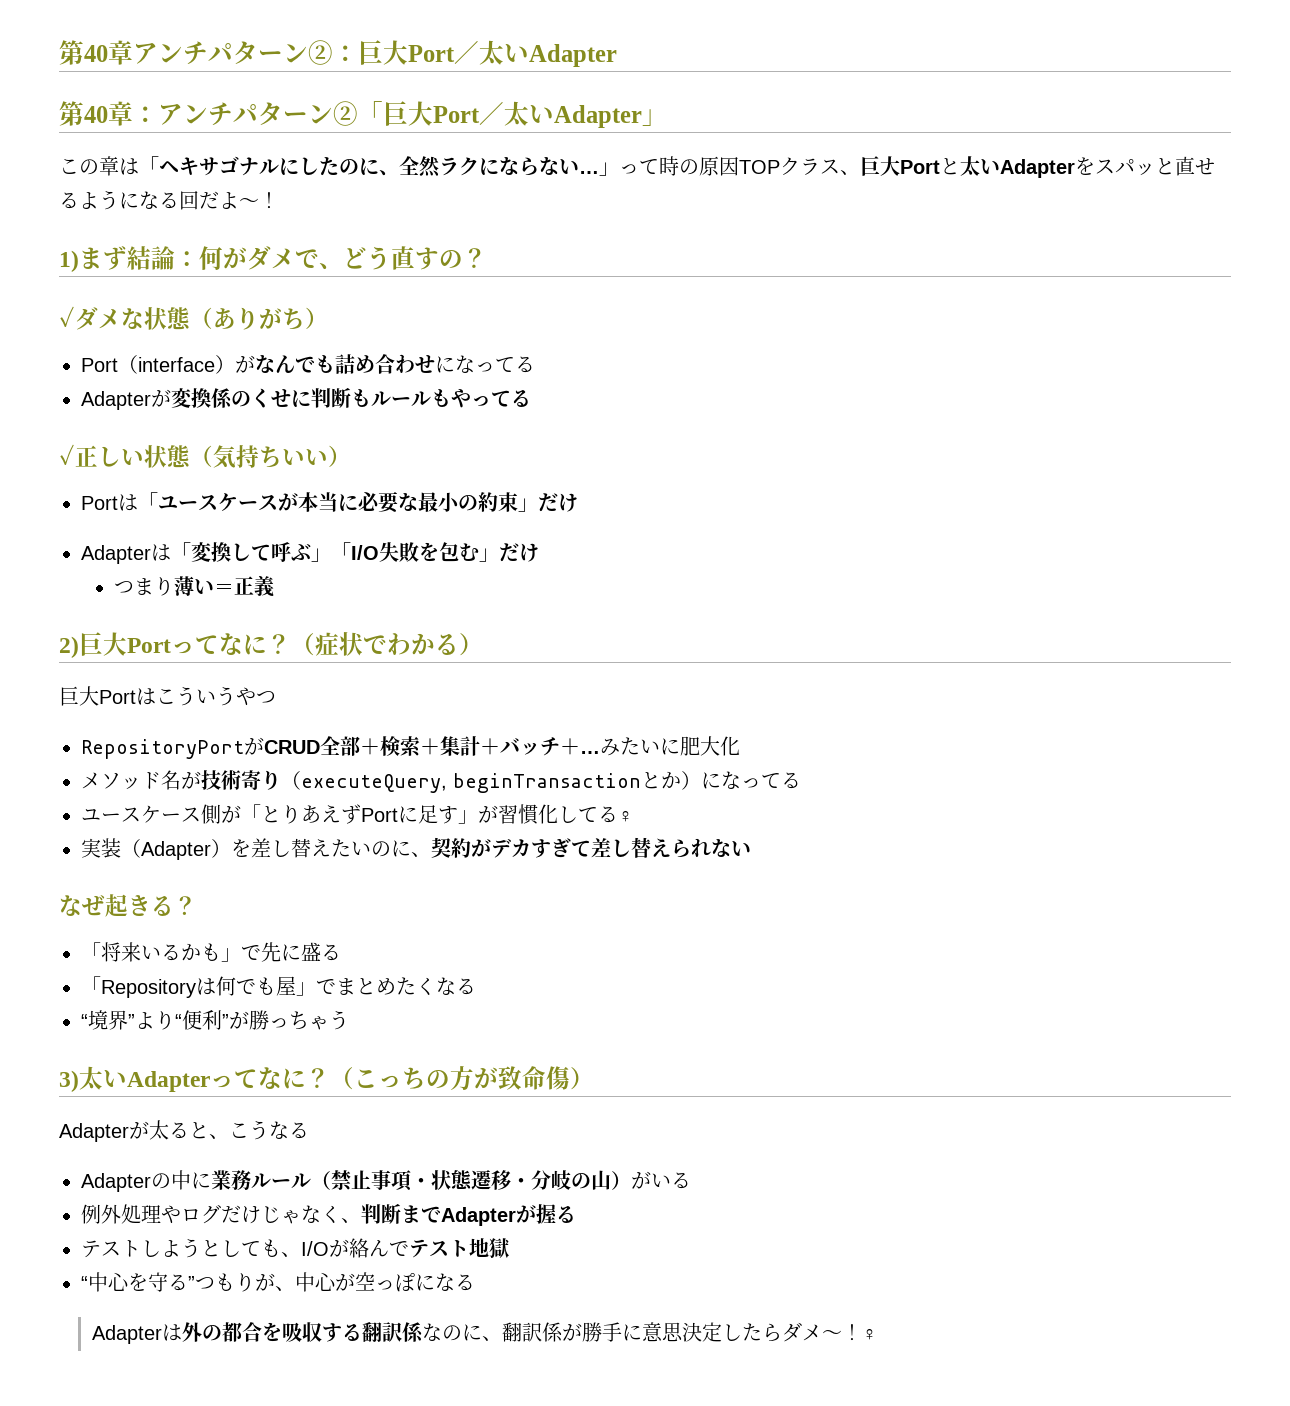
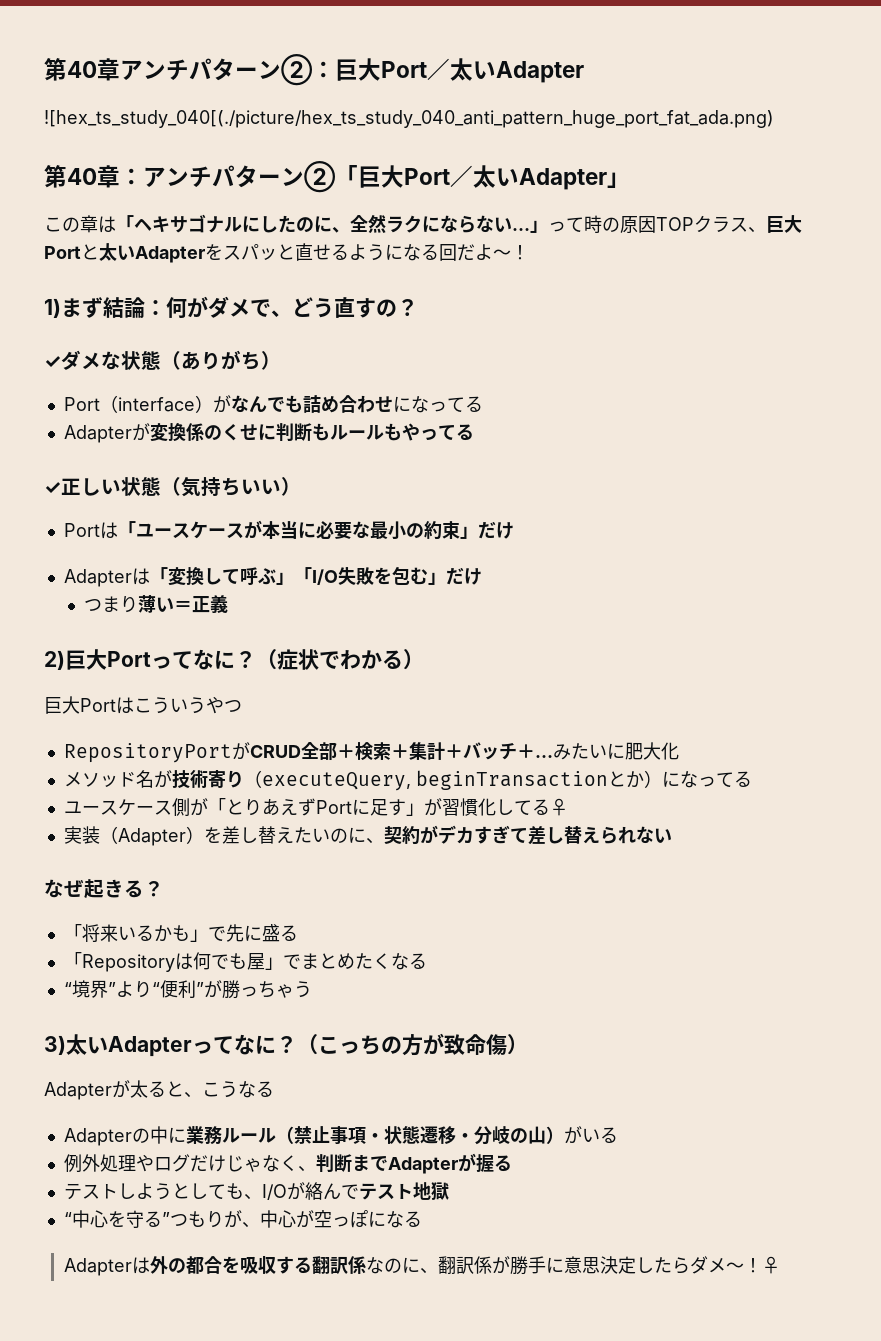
+ ![hex_ts_study_040[(./picture/hex_ts_study_040_anti_pattern_huge_port_fat_ada.png)

